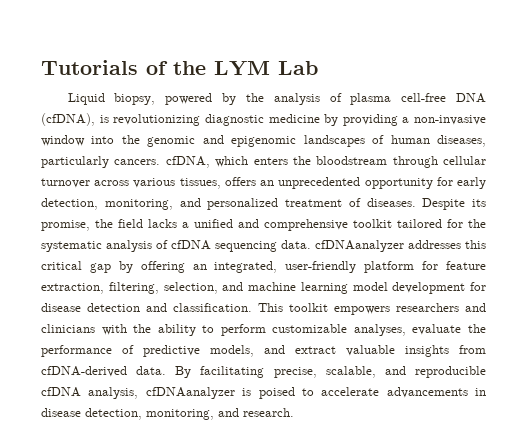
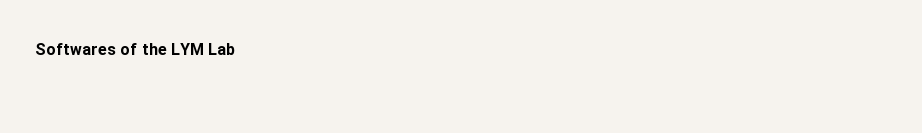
- Tutorials of the LYM Lab
+ Softwares of the LYM Lab
- Liquid biopsy, powered by the analysis of plasma cell-free DNA (cfDNA), is revolutionizing diagnostic medicine by providing a non-invasive window into the genomic and epigenomic landscapes of human diseases, particularly cancers. cfDNA, which enters the bloodstream through cellular turnover across various tissues, offers an unprecedented opportunity for early detection, monitoring, and personalized treatment of diseases. Despite its promise, the field lacks a unified and comprehensive toolkit tailored for the systematic analysis of cfDNA sequencing data. cfDNAanalyzer addresses this critical gap by offering an integrated, user-friendly platform for feature extraction, filtering, selection, and machine learning model development for disease detection and classification. This toolkit empowers researchers and clinicians with the ability to perform customizable analyses, evaluate the performance of predictive models, and extract valuable insights from cfDNA-derived data. By facilitating precise, scalable, and reproducible cfDNA analysis, cfDNAanalyzer is poised to accelerate advancements in disease detection, monitoring, and research.

